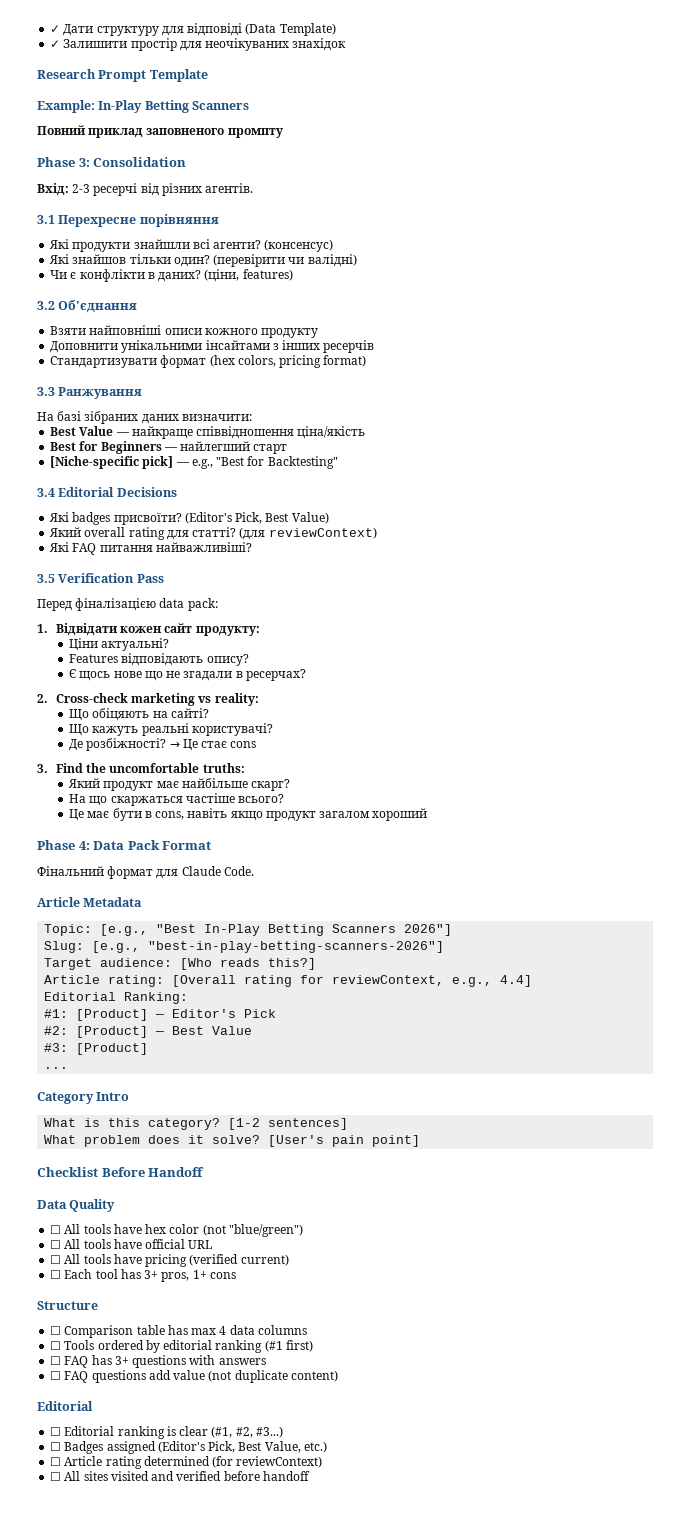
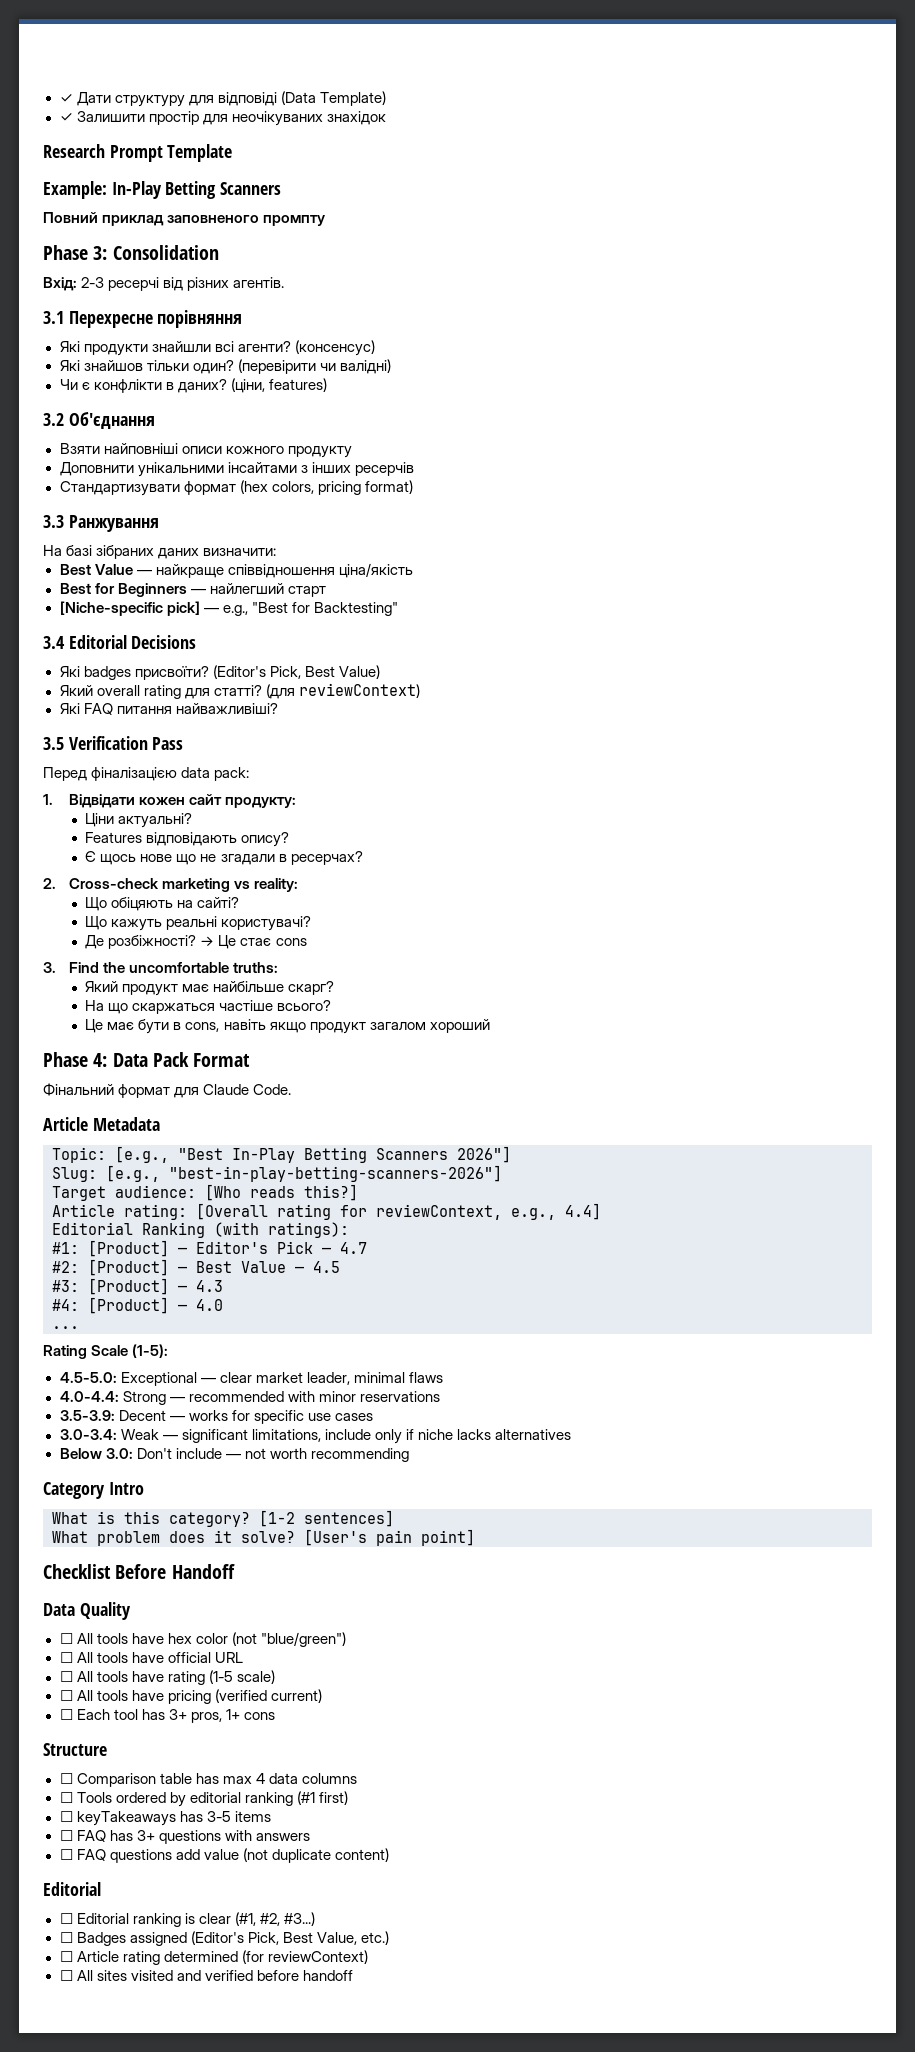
- Editorial Ranking:
+ Editorial Ranking (with ratings):
- #1: [Product] — Editor's Pick
+ #1: [Product] — Editor's Pick — 4.7
- #2: [Product] — Best Value
+ #2: [Product] — Best Value — 4.5
- #3: [Product]
+ #3: [Product] — 4.3
+ #4: [Product] — 4.0
  ...
+ Rating Scale (1-5):
+ 4.5-5.0: Exceptional — clear market leader, minimal flaws
+ 4.0-4.4: Strong — recommended with minor reservations
+ 3.5-3.9: Decent — works for specific use cases
+ 3.0-3.4: Weak — significant limitations, include only if niche lacks alternatives
+ Below 3.0: Don't include — not worth recommending
+ ☐ All tools have rating (1-5 scale)
+ ☐ keyTakeaways has 3-5 items

